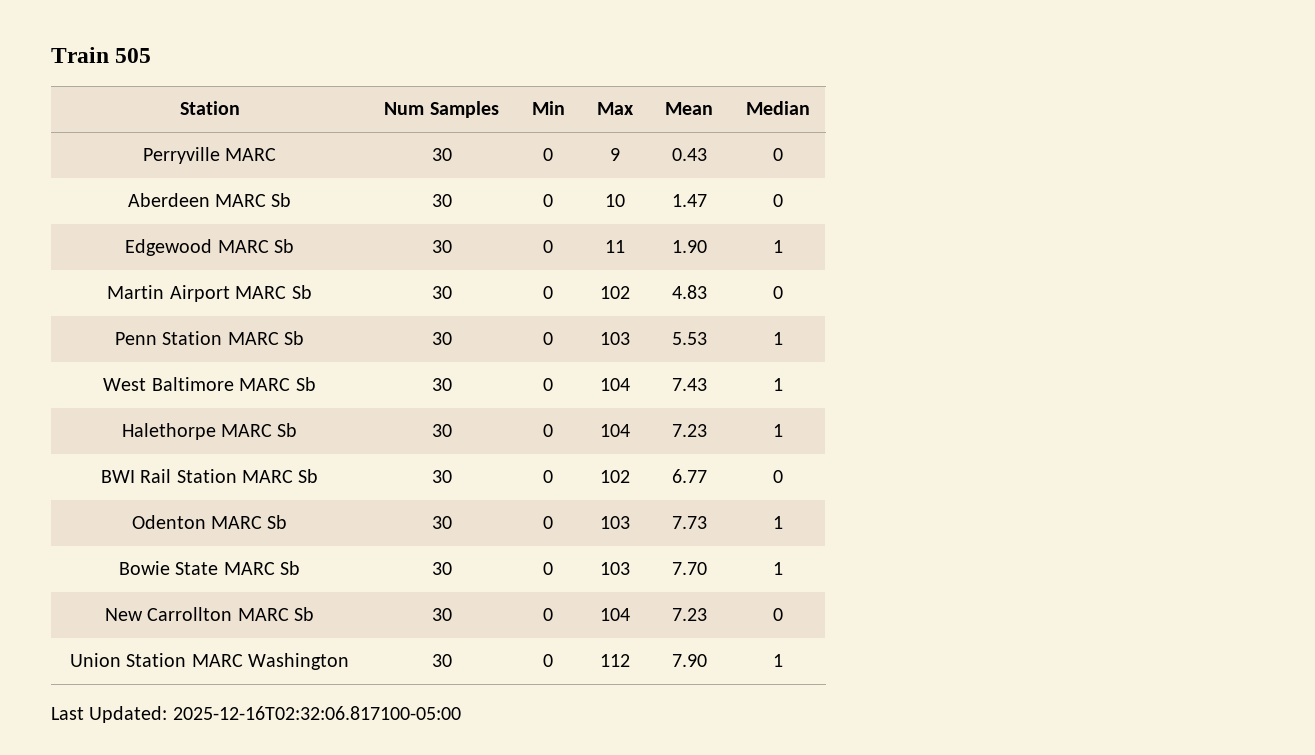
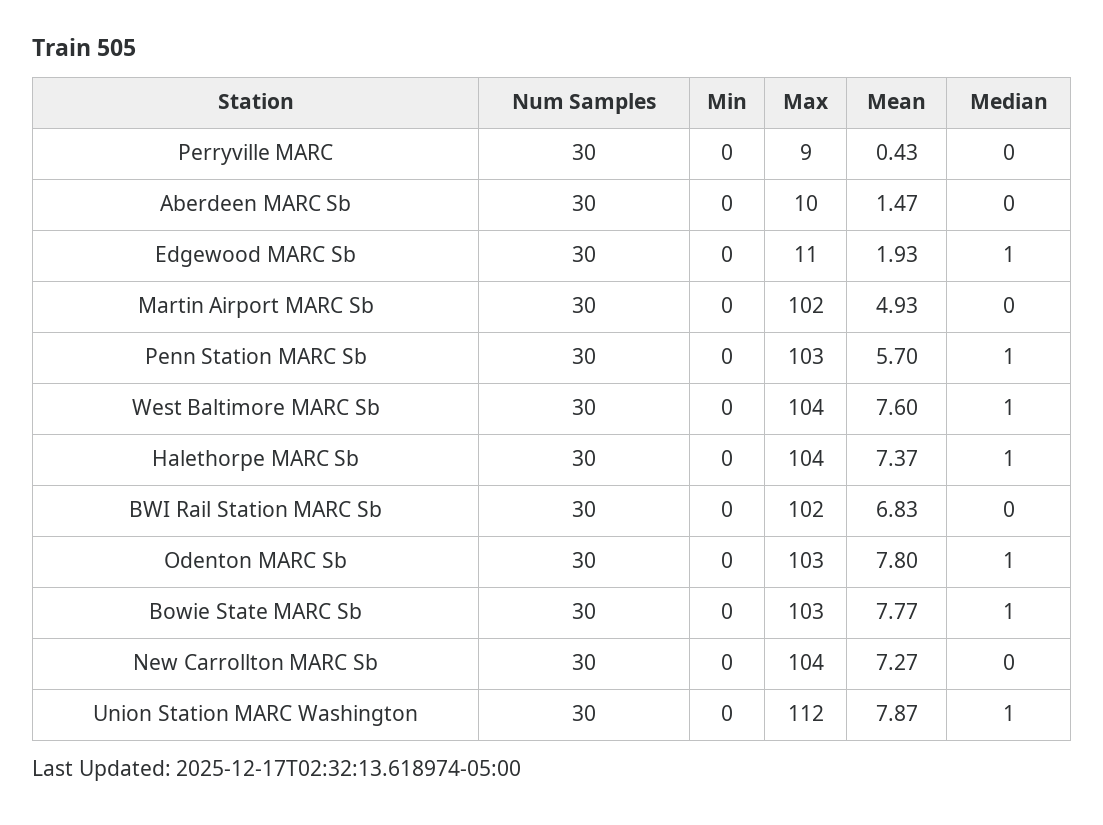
- Edgewood MARC Sb | 30 | 0 | 11 | 1.90 | 1
+ Edgewood MARC Sb | 30 | 0 | 11 | 1.93 | 1
- Martin Airport MARC Sb | 30 | 0 | 102 | 4.83 | 0
+ Martin Airport MARC Sb | 30 | 0 | 102 | 4.93 | 0
- Penn Station MARC Sb | 30 | 0 | 103 | 5.53 | 1
+ Penn Station MARC Sb | 30 | 0 | 103 | 5.70 | 1
- West Baltimore MARC Sb | 30 | 0 | 104 | 7.43 | 1
+ West Baltimore MARC Sb | 30 | 0 | 104 | 7.60 | 1
- Halethorpe MARC Sb | 30 | 0 | 104 | 7.23 | 1
+ Halethorpe MARC Sb | 30 | 0 | 104 | 7.37 | 1
- BWI Rail Station MARC Sb | 30 | 0 | 102 | 6.77 | 0
+ BWI Rail Station MARC Sb | 30 | 0 | 102 | 6.83 | 0
- Odenton MARC Sb | 30 | 0 | 103 | 7.73 | 1
+ Odenton MARC Sb | 30 | 0 | 103 | 7.80 | 1
- Bowie State MARC Sb | 30 | 0 | 103 | 7.70 | 1
+ Bowie State MARC Sb | 30 | 0 | 103 | 7.77 | 1
- New Carrollton MARC Sb | 30 | 0 | 104 | 7.23 | 0
+ New Carrollton MARC Sb | 30 | 0 | 104 | 7.27 | 0
- Union Station MARC Washington | 30 | 0 | 112 | 7.90 | 1
+ Union Station MARC Washington | 30 | 0 | 112 | 7.87 | 1
- Last Updated: 2025-12-16T02:32:06.817100-05:00
+ Last Updated: 2025-12-17T02:32:13.618974-05:00

